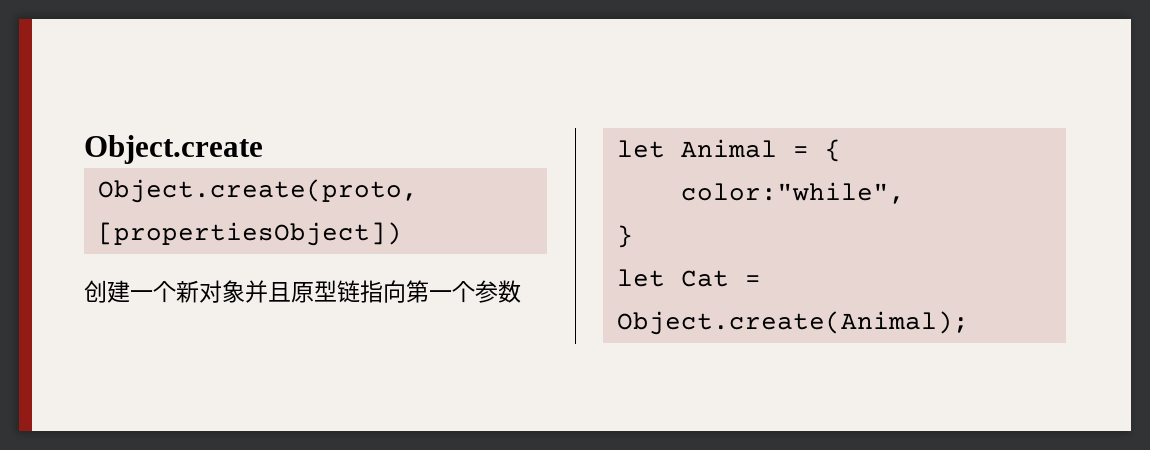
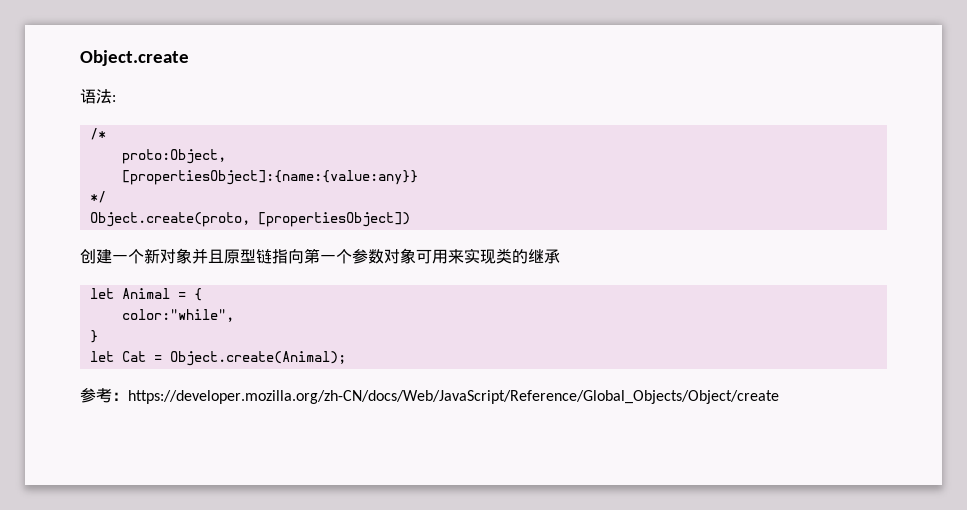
+ 语法:
+ /*
+ proto:Object,
+ [propertiesObject]:{name:{value:any}}
+ */
- 创建一个新对象并且原型链指向第一个参数
+ 创建一个新对象并且原型链指向第一个参数对象可用来实现类的继承
+ 参考：https://developer.mozilla.org/zh-CN/docs/Web/JavaScript/Reference/Global_Objects/Object/create

